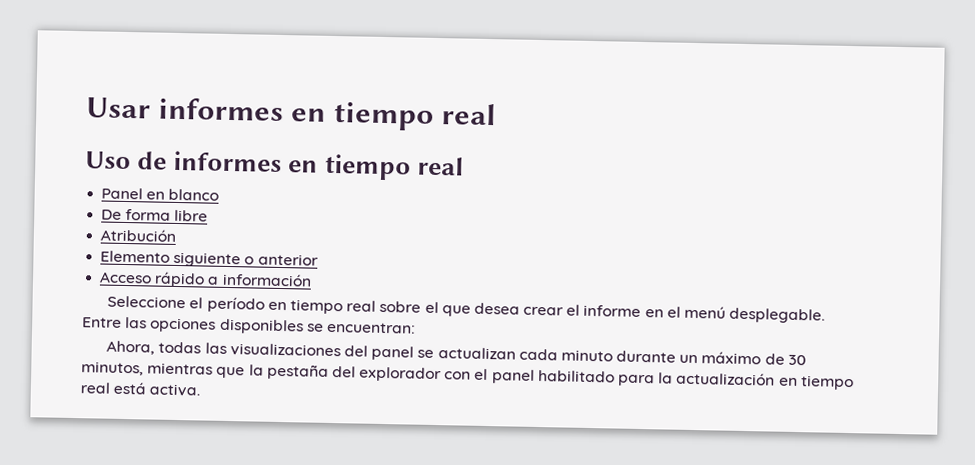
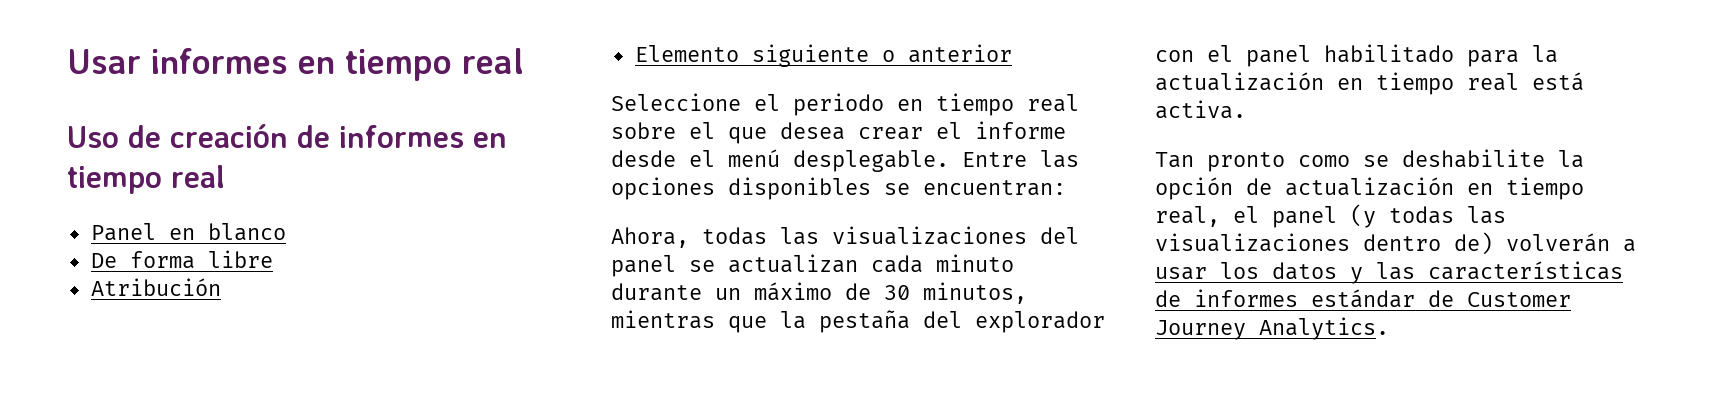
- Uso de informes en tiempo real
+ Uso de creación de informes en tiempo real
- Acceso rápido a información
- Seleccione el período en tiempo real sobre el que desea crear el informe en el menú desplegable.
+ Seleccione el periodo en tiempo real sobre el que desea crear el informe desde el menú desplegable.
+ Tan pronto como se deshabilite la opción de actualización en tiempo real, el panel (y todas las visualizaciones dentro de) volverán a usar los datos y las características de informes estándar de Customer Journey Analytics.

